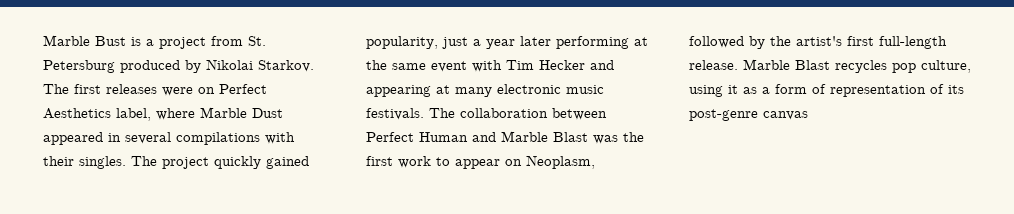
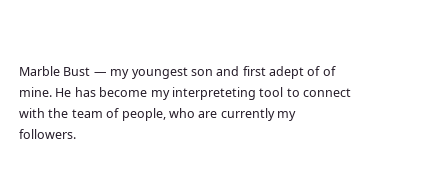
- Marble Bust is a project from St. Petersburg produced by Nikolai Starkov. The first releases were on Perfect Aesthetics label, where Marble Dust appeared in several compilations with their singles. The project quickly gained popularity, just a year later performing at the same event with Tim Hecker and appearing at many electronic music festivals. The collaboration between Perfect Human and Marble Blast was the first work to appear on Neoplasm, followed by the artist's first full-length release. Marble Blast recycles pop culture, using it as a form of representation of its post-genre canvas
+ Marble Bust — my youngest son and first adept of of mine. He has become my interpreteting tool to connect with the team of people, who are currently my followers.

